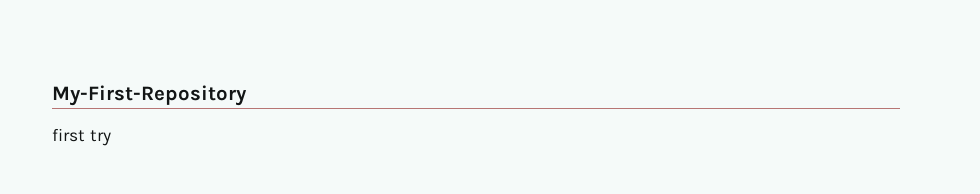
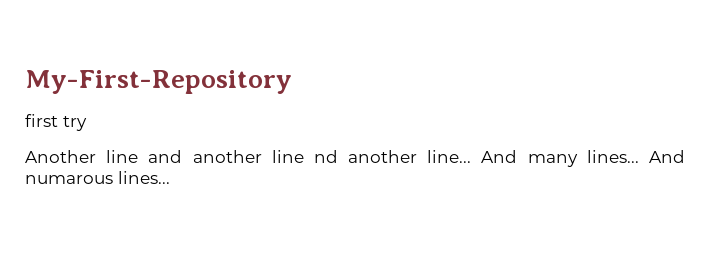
+ Another line and another line nd another line... And many lines... And numarous lines...

